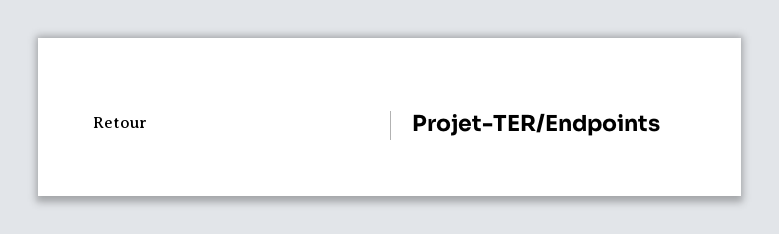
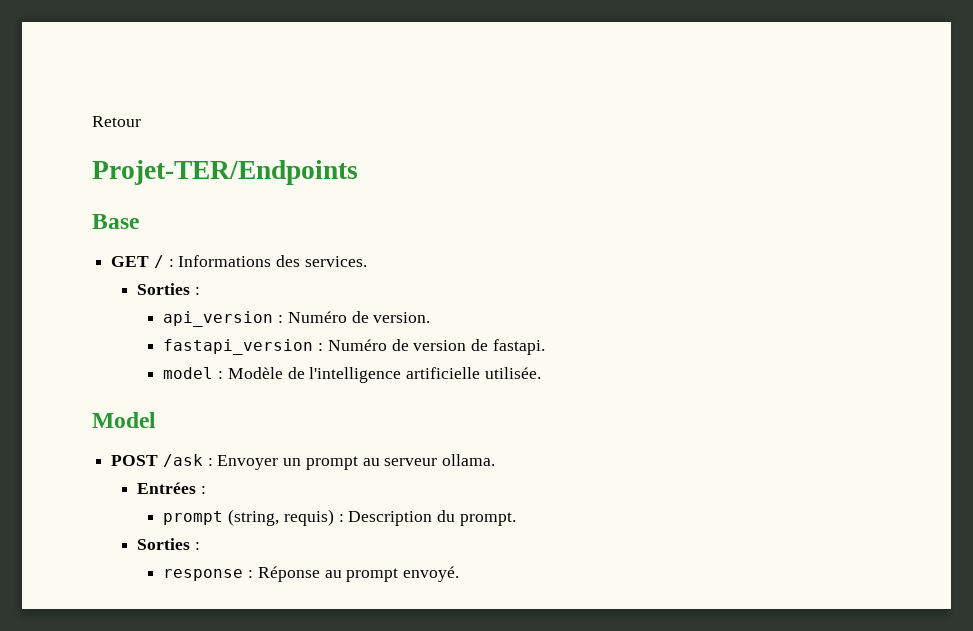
+ Base
+ GET / : Informations des services.
+ Sorties :
+ api_version : Numéro de version.
+ fastapi_version : Numéro de version de fastapi.
+ model : Modèle de l'intelligence artificielle utilisée.
+ Model
+ POST /ask : Envoyer un prompt au serveur ollama.
+ Entrées :
+ prompt (string, requis) : Description du prompt.
+ Sorties :
+ response : Réponse au prompt envoyé.

